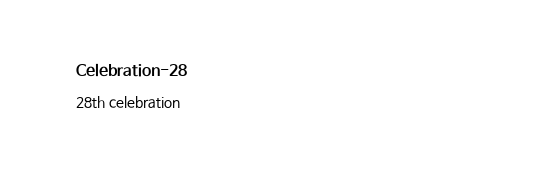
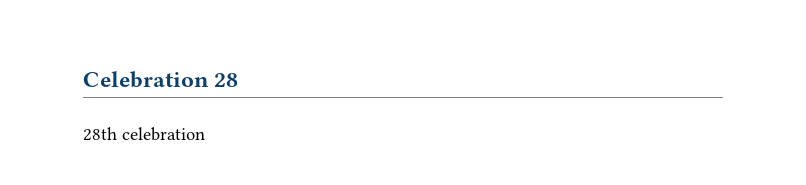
- Celebration-28
+ Celebration 28

